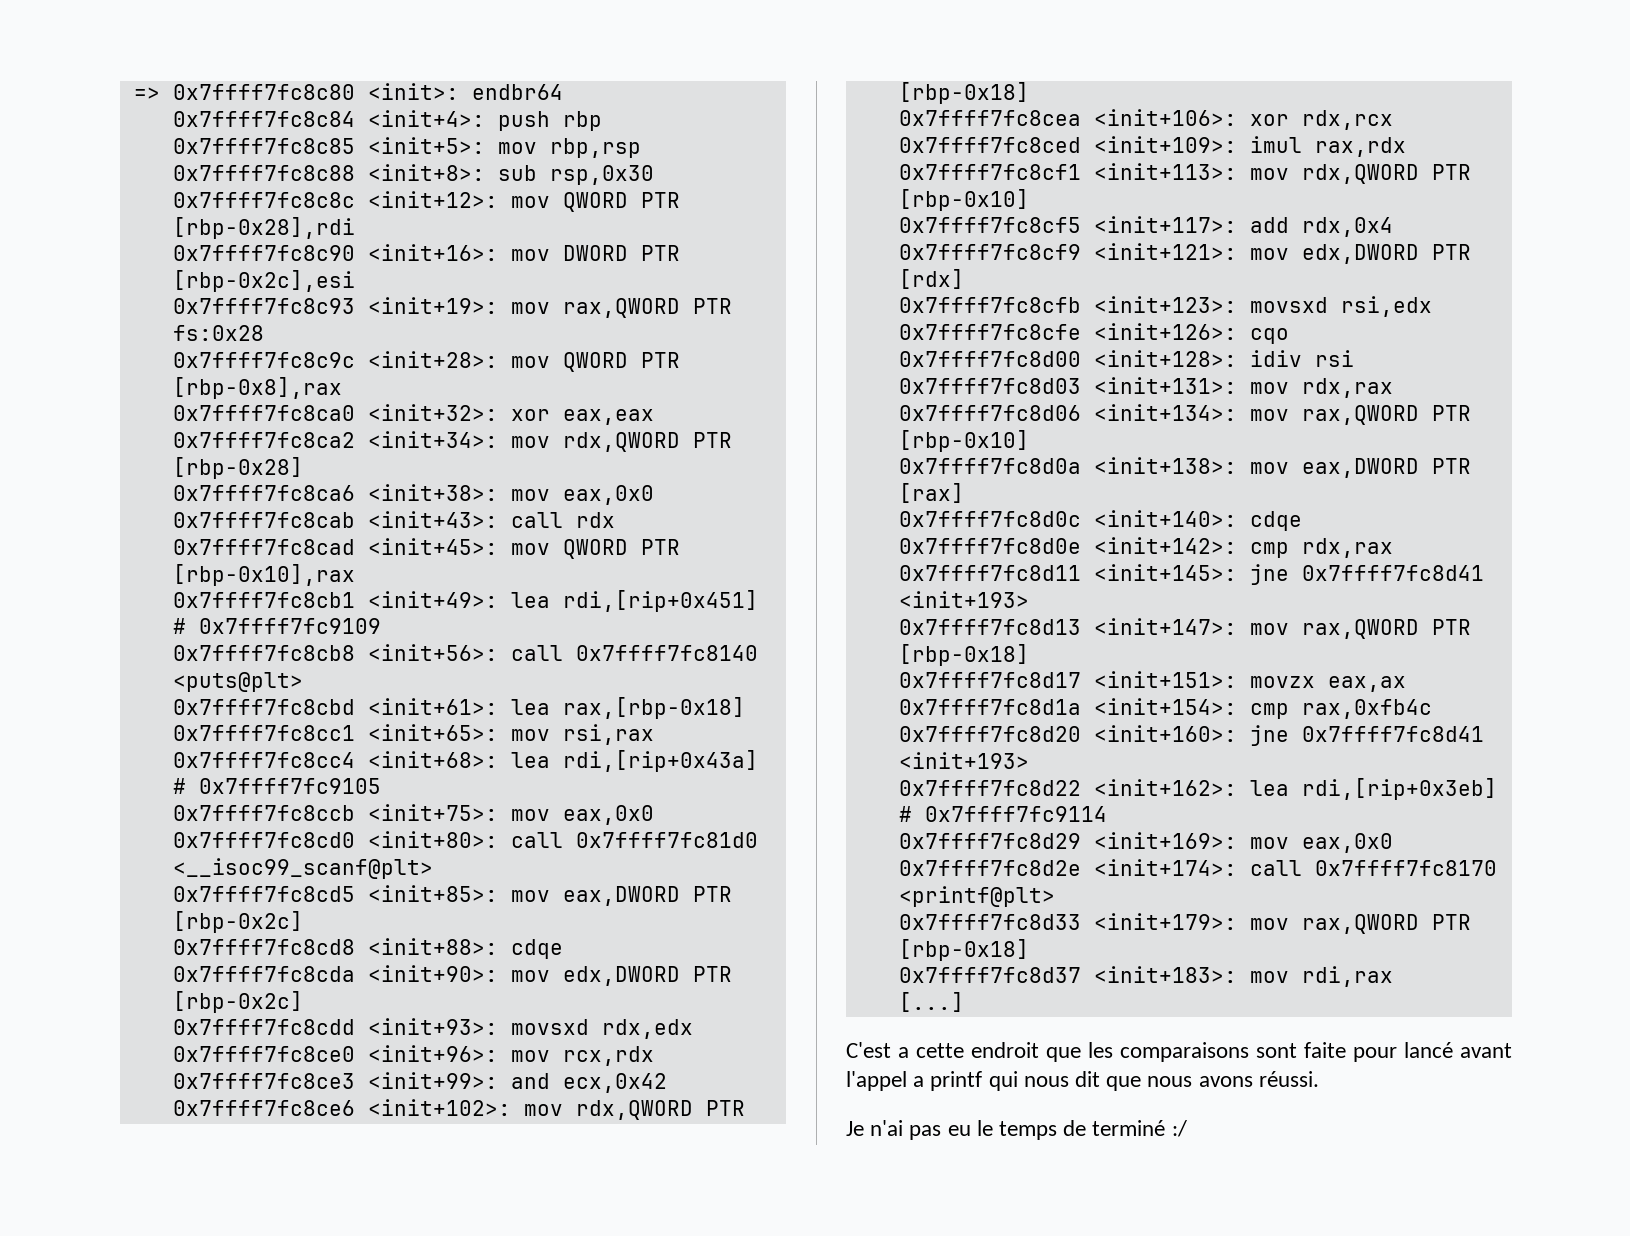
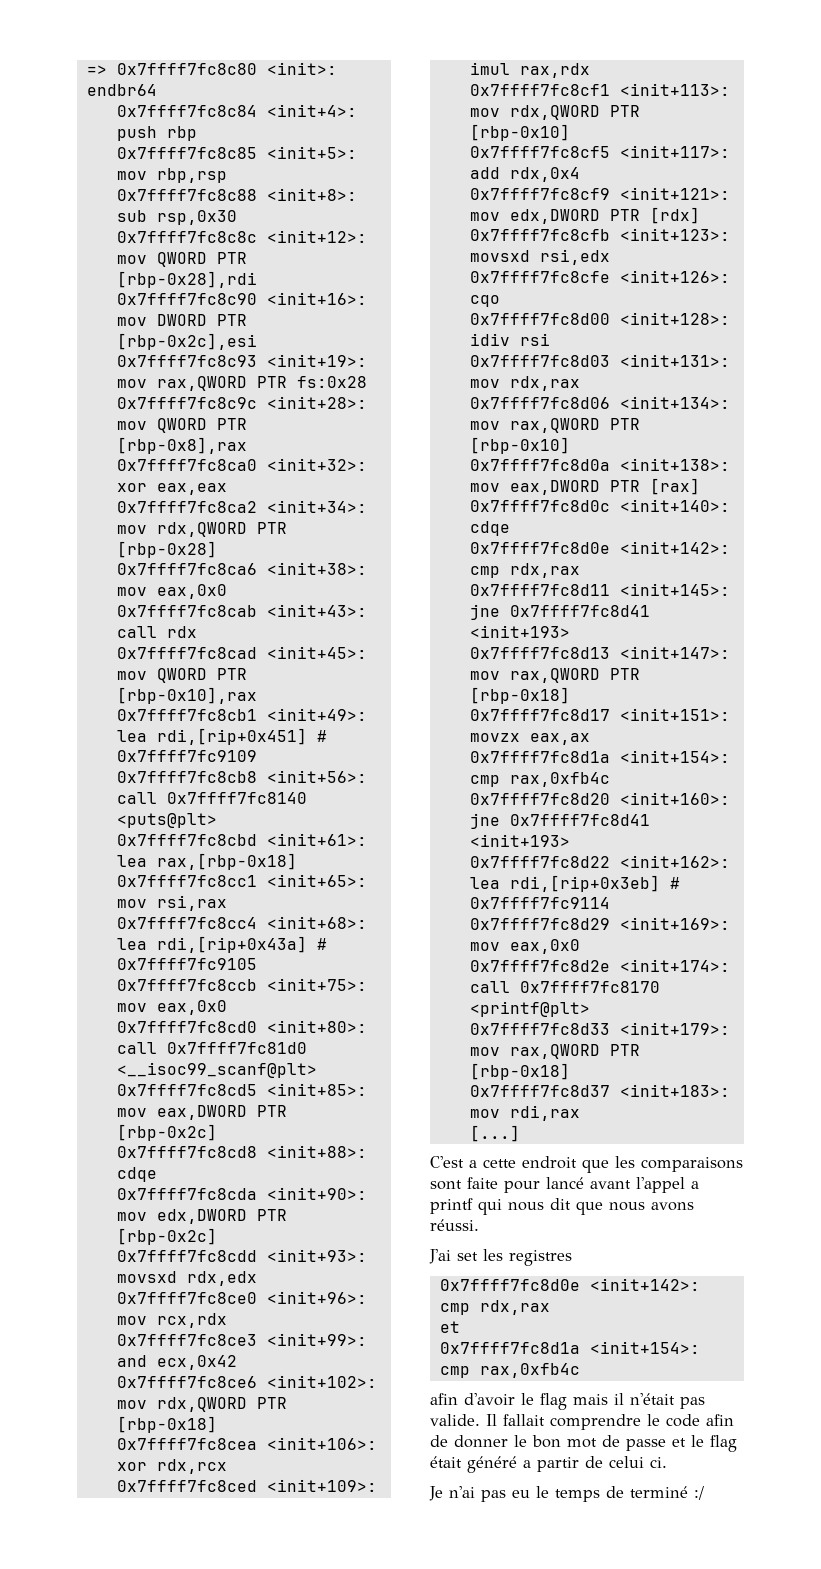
+ J'ai set les registres
+ 0x7ffff7fc8d0e <init+142>: cmp rdx,rax
+ et
+ 0x7ffff7fc8d1a <init+154>: cmp rax,0xfb4c
+ afin d'avoir le flag mais il n'était pas valide. Il fallait comprendre le code afin de donner le bon mot de passe et le flag était généré a partir de celui ci.

